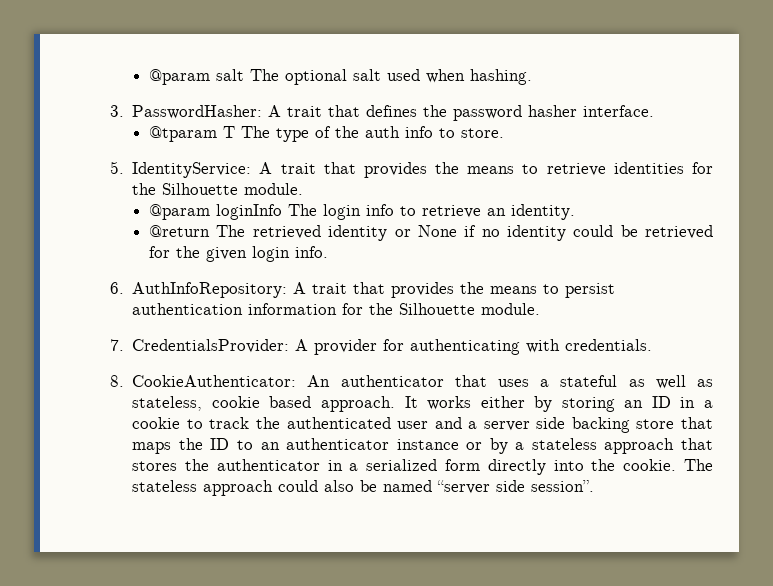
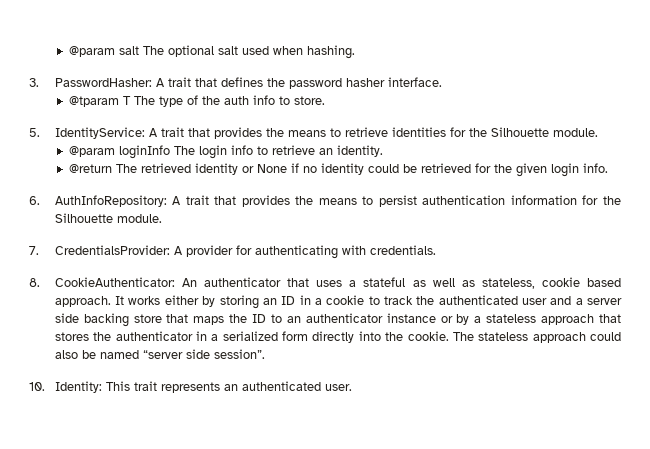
+ 10. Identity: This trait represents an authenticated user.

